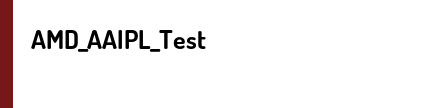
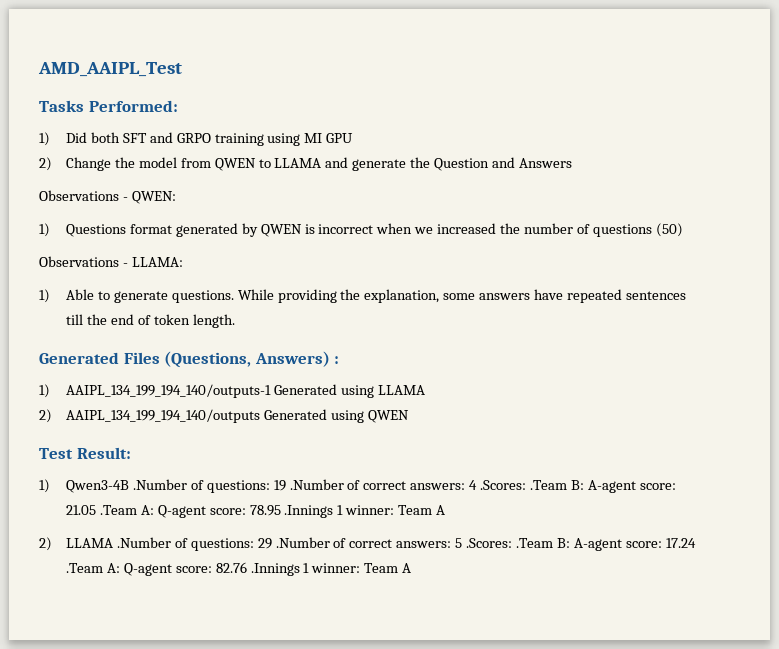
+ Tasks Performed:
+ 1) Did both SFT and GRPO training using MI GPU
+ 2) Change the model from QWEN to LLAMA and generate the Question and Answers
+ Observations - QWEN:
+ 1) Questions format generated by QWEN is incorrect when we increased the number of questions (50)
+ Observations - LLAMA:
+ 1) Able to generate questions. While providing the explanation, some answers have repeated sentences till the end of token length.
+ Generated Files (Questions, Answers) :
+ 1) AAIPL_134_199_194_140/outputs-1 Generated using LLAMA
+ 2) AAIPL_134_199_194_140/outputs Generated using QWEN
+ Test Result:
+ 1) Qwen3-4B .Number of questions: 19 .Number of correct answers: 4 .Scores: .Team B: A-agent score: 21.05 .Team A: Q-agent score: 78.95 .Innings 1 winner: Team A
+ 2) LLAMA .Number of questions: 29 .Number of correct answers: 5 .Scores: .Team B: A-agent score: 17.24 .Team A: Q-agent score: 82.76 .Innings 1 winner: Team A

